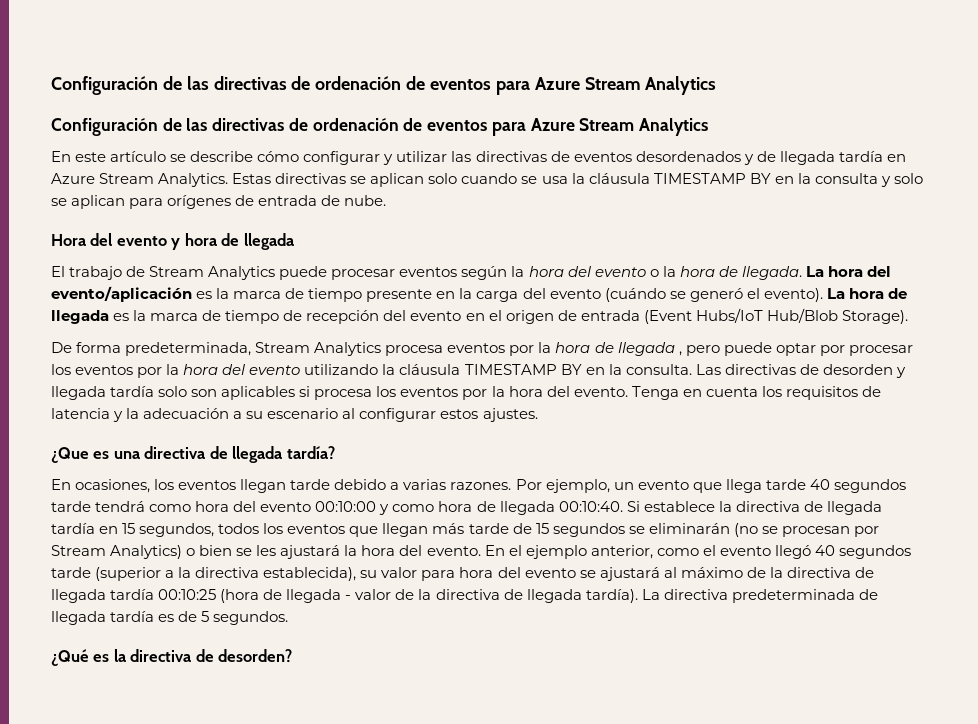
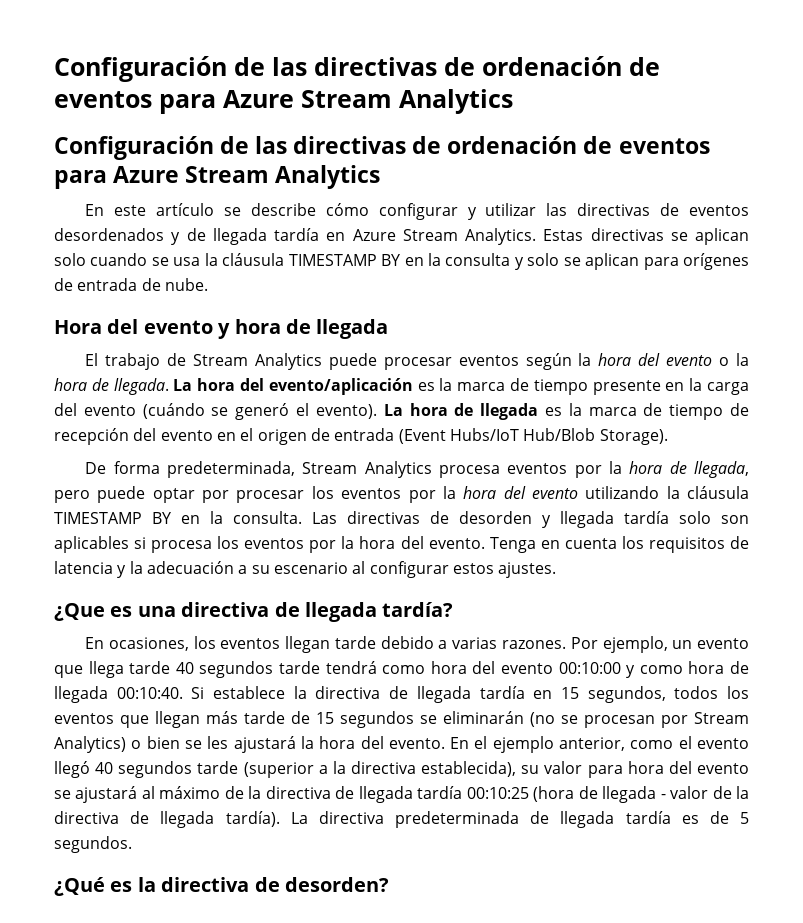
- De forma predeterminada, Stream Analytics procesa eventos por la hora de llegada , pero puede optar por procesar los eventos por la hora del evento utilizando la cláusula TIMESTAMP BY en la consulta.
+ De forma predeterminada, Stream Analytics procesa eventos por la hora de llegada, pero puede optar por procesar los eventos por la hora del evento utilizando la cláusula TIMESTAMP BY en la consulta.

